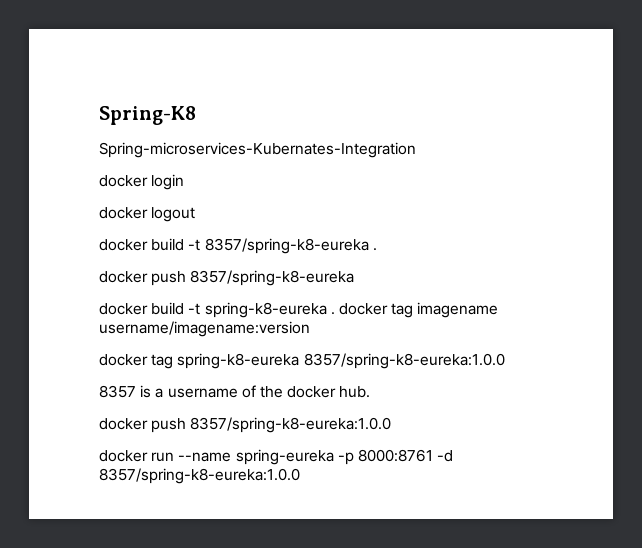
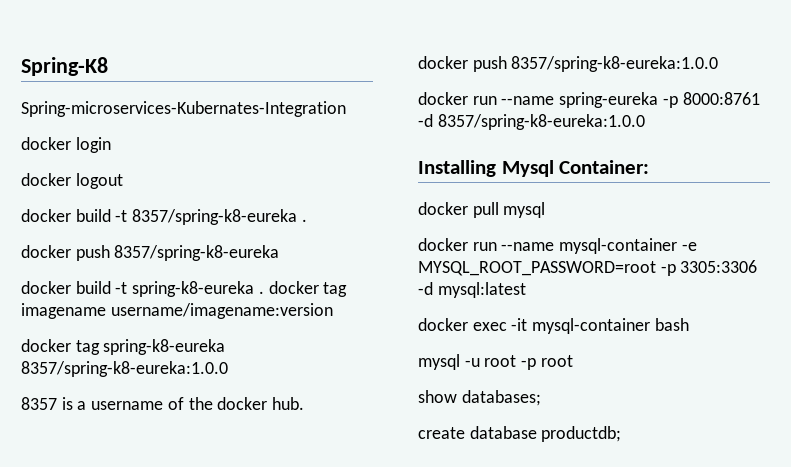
+ Installing Mysql Container:
+ docker pull mysql
+ docker run --name mysql-container -e MYSQL_ROOT_PASSWORD=root -p 3305:3306 -d mysql:latest
+ docker exec -it mysql-container bash
+ mysql -u root -p root
+ show databases;
+ create database productdb;

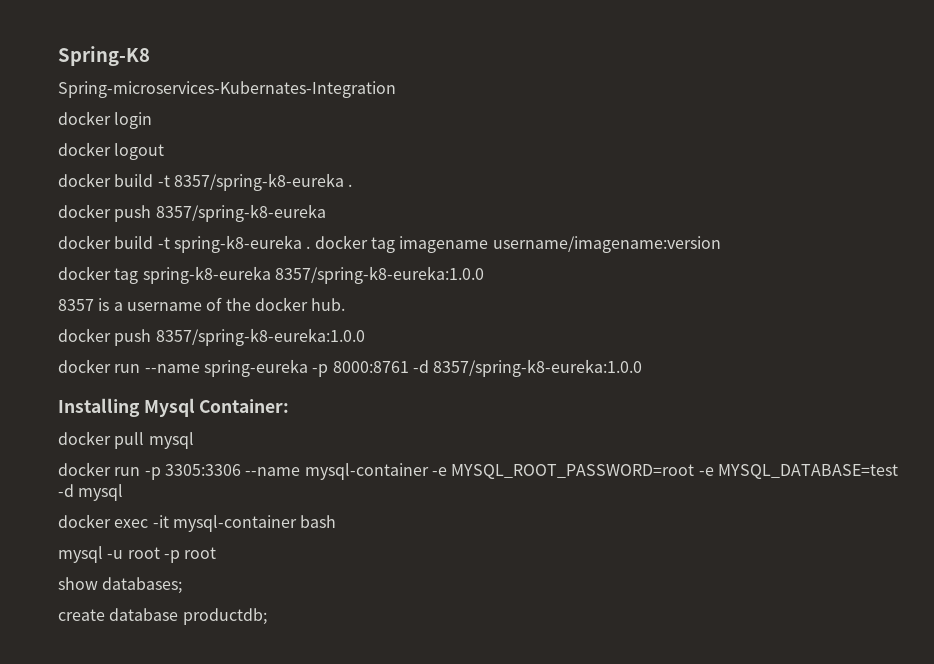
- docker run --name mysql-container -e MYSQL_ROOT_PASSWORD=root -p 3305:3306 -d mysql:latest
+ docker run -p 3305:3306 --name mysql-container -e MYSQL_ROOT_PASSWORD=root -e MYSQL_DATABASE=test -d mysql

